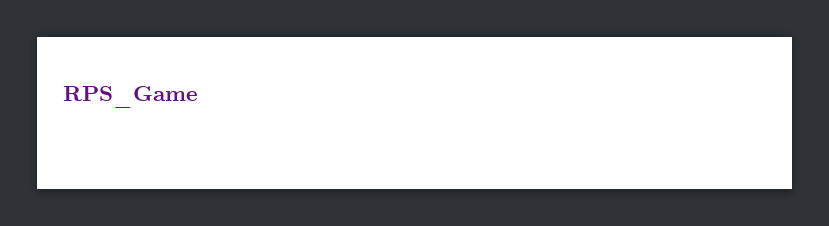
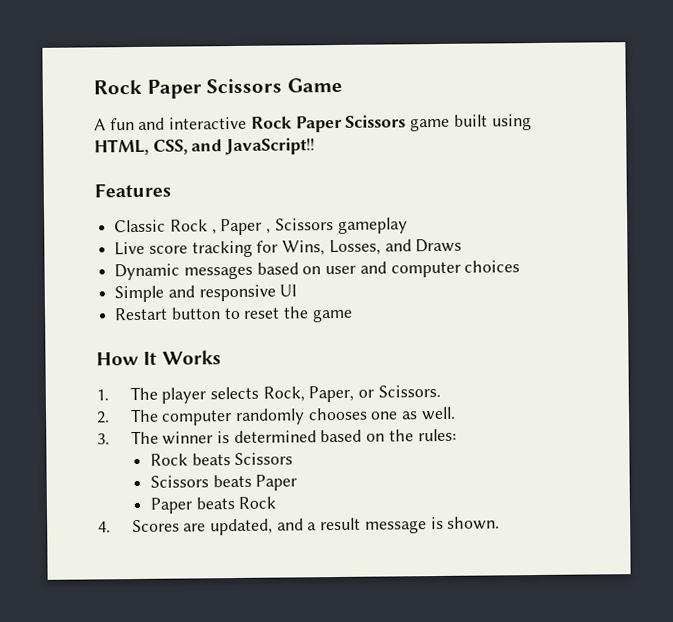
- RPS_Game
+ Rock Paper Scissors Game
+ A fun and interactive Rock Paper Scissors game built using HTML, CSS, and JavaScript!!
+ Features
+ Classic Rock , Paper , Scissors gameplay
+ Live score tracking for Wins, Losses, and Draws
+ Dynamic messages based on user and computer choices
+ Simple and responsive UI
+ Restart button to reset the game
+ How It Works
+ 1. The player selects Rock, Paper, or Scissors.
+ 2. The computer randomly chooses one as well.
+ 3. The winner is determined based on the rules:
+ Rock beats Scissors
+ Scissors beats Paper
+ Paper beats Rock
+ 4. Scores are updated, and a result message is shown.

